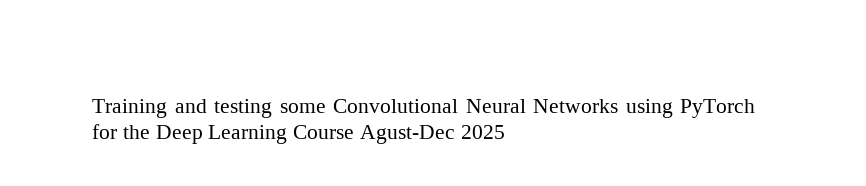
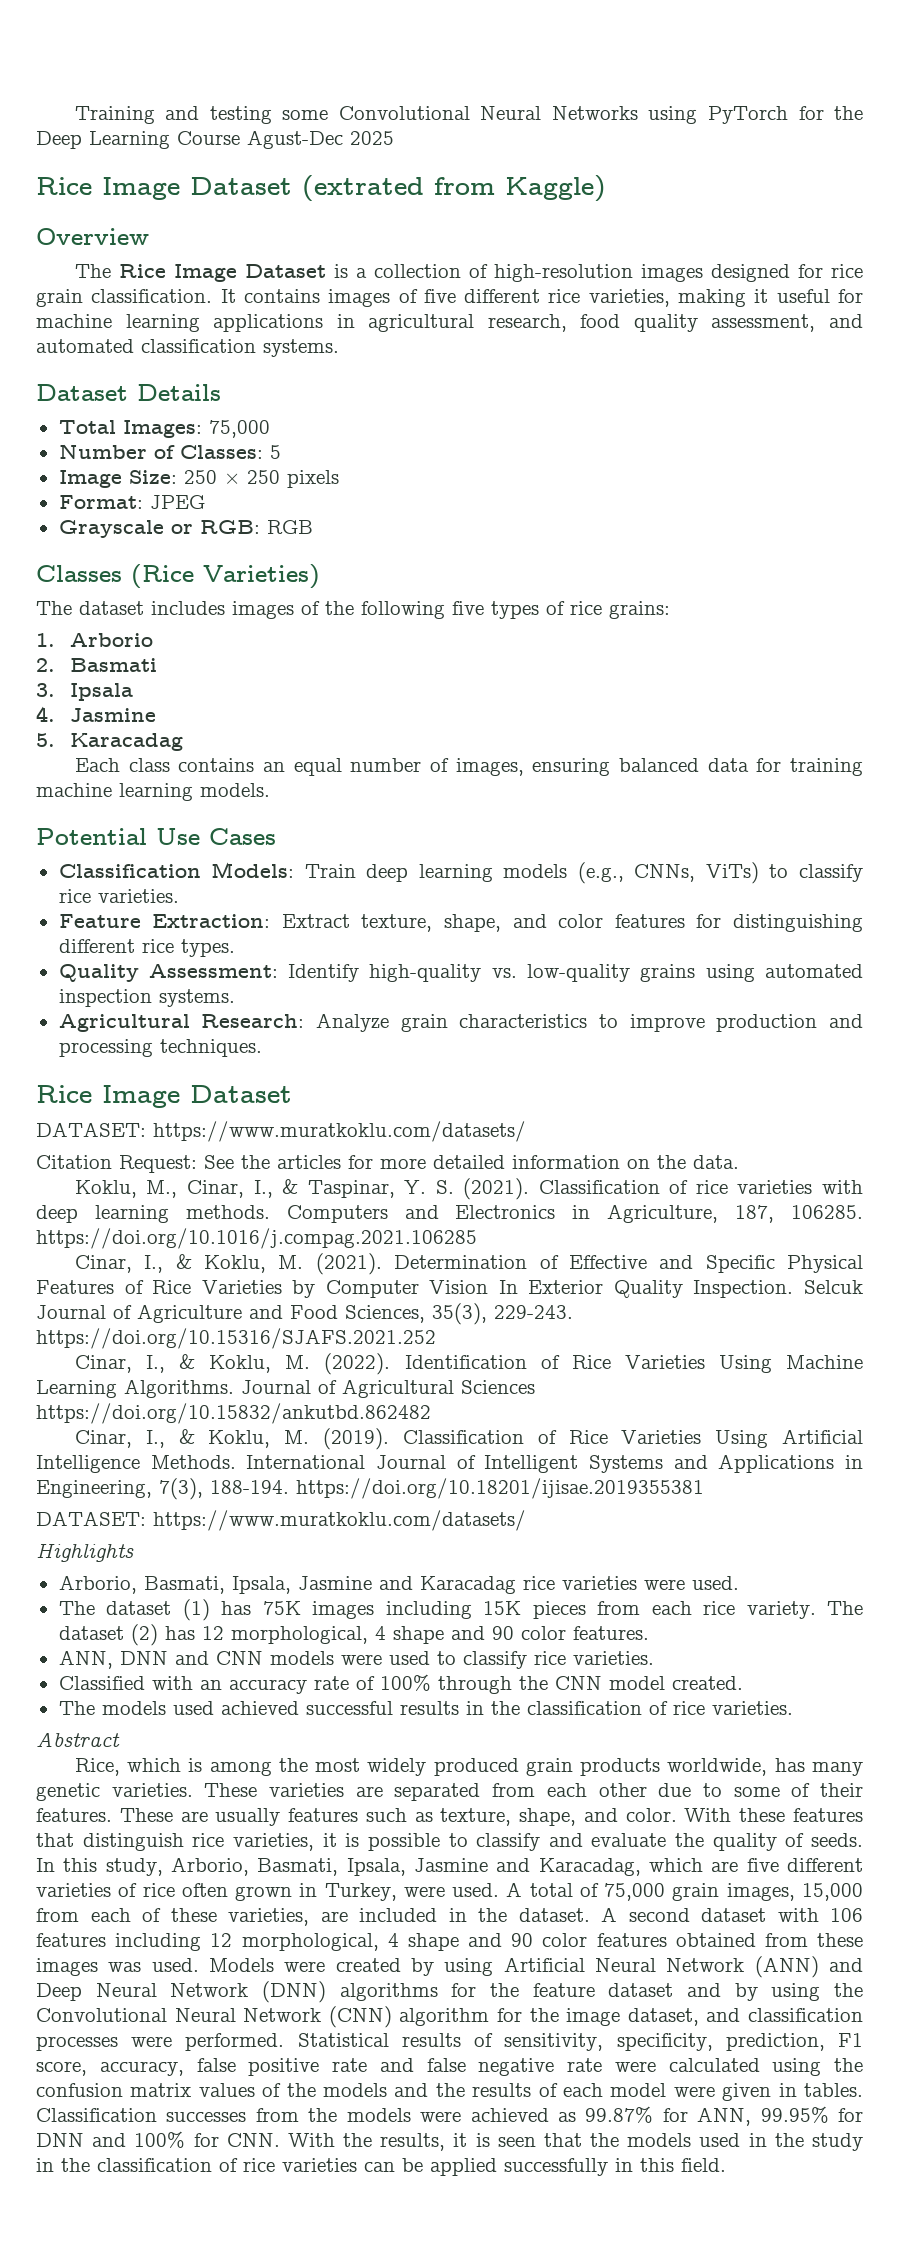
+ Rice Image Dataset (extrated from Kaggle)
+ Overview
+ The Rice Image Dataset is a collection of high-resolution images designed for rice grain classification. It contains images of five different rice varieties, making it useful for machine learning applications in agricultural research, food quality assessment, and automated classification systems.
+ Dataset Details
+ Total Images: 75,000
+ Number of Classes: 5
+ Image Size: 250 × 250 pixels
+ Format: JPEG
+ Grayscale or RGB: RGB
+ Classes (Rice Varieties)
+ The dataset includes images of the following five types of rice grains:
+ 1. Arborio
+ 2. Basmati
+ 3. Ipsala
+ 4. Jasmine
+ 5. Karacadag
+ Each class contains an equal number of images, ensuring balanced data for training machine learning models.
+ Potential Use Cases
+ Classification Models: Train deep learning models (e.g., CNNs, ViTs) to classify rice varieties.
+ Feature Extraction: Extract texture, shape, and color features for distinguishing different rice types.
+ Quality Assessment: Identify high-quality vs. low-quality grains using automated inspection systems.
+ Agricultural Research: Analyze grain characteristics to improve production and processing techniques.
+ Rice Image Dataset
+ DATASET: https://www.muratkoklu.com/datasets/
+ Citation Request: See the articles for more detailed information on the data.
+ Koklu, M., Cinar, I., & Taspinar, Y. S. (2021). Classification of rice varieties with deep learning methods. Computers and Electronics in Agriculture, 187, 106285. https://doi.org/10.1016/j.compag.2021.106285
+ Cinar, I., & Koklu, M. (2021). Determination of Effective and Specific Physical Features of Rice Varieties by Computer Vision In Exterior Quality Inspection. Selcuk Journal of Agriculture and Food Sciences, 35(3), 229-243. https://doi.org/10.15316/SJAFS.2021.252
+ Cinar, I., & Koklu, M. (2022). Identification of Rice Varieties Using Machine Learning Algorithms. Journal of Agricultural Sciences https://doi.org/10.15832/ankutbd.862482
+ Cinar, I., & Koklu, M. (2019). Classification of Rice Varieties Using Artificial Intelligence Methods. International Journal of Intelligent Systems and Applications in Engineering, 7(3), 188-194. https://doi.org/10.18201/ijisae.2019355381
+ DATASET: https://www.muratkoklu.com/datasets/
+ Highlights
+ Arborio, Basmati, Ipsala, Jasmine and Karacadag rice varieties were used.
+ The dataset (1) has 75K images including 15K pieces from each rice variety. The dataset (2) has 12 morphological, 4 shape and 90 color features.
+ ANN, DNN and CNN models were used to classify rice varieties.
+ Classified with an accuracy rate of 100% through the CNN model created.
+ The models used achieved successful results in the classification of rice varieties.
+ Abstract
+ Rice, which is among the most widely produced grain products worldwide, has many genetic varieties. These varieties are separated from each other due to some of their features. These are usually features such as texture, shape, and color. With these features that distinguish rice varieties, it is possible to classify and evaluate the quality of seeds. In this study, Arborio, Basmati, Ipsala, Jasmine and Karacadag, which are five different varieties of rice often grown in Turkey, were used. A total of 75,000 grain images, 15,000 from each of these varieties, are included in the dataset. A second dataset with 106 features including 12 morphological, 4 shape and 90 color features obtained from these images was used. Models were created by using Artificial Neural Network (ANN) and Deep Neural Network (DNN) algorithms for the feature dataset and by using the Convolutional Neural Network (CNN) algorithm for the image dataset, and classification processes were performed. Statistical results of sensitivity, specificity, prediction, F1 score, accuracy, false positive rate and false negative rate were calculated using the confusion matrix values of the models and the results of each model were given in tables. Classification successes from the models were achieved as 99.87% for ANN, 99.95% for DNN and 100% for CNN. With the results, it is seen that the models used in the study in the classification of rice varieties can be applied successfully in this field.

